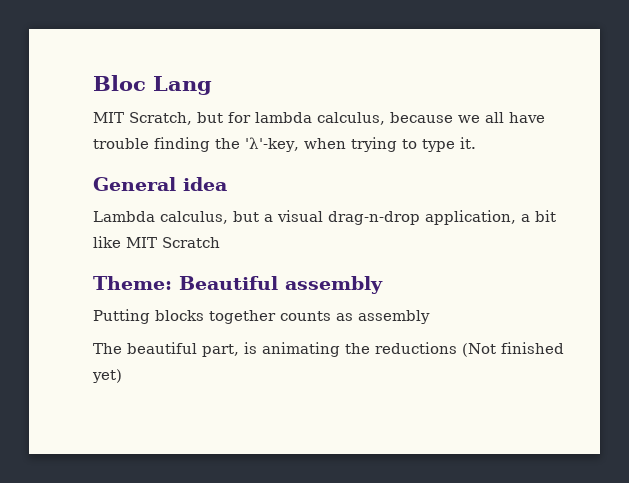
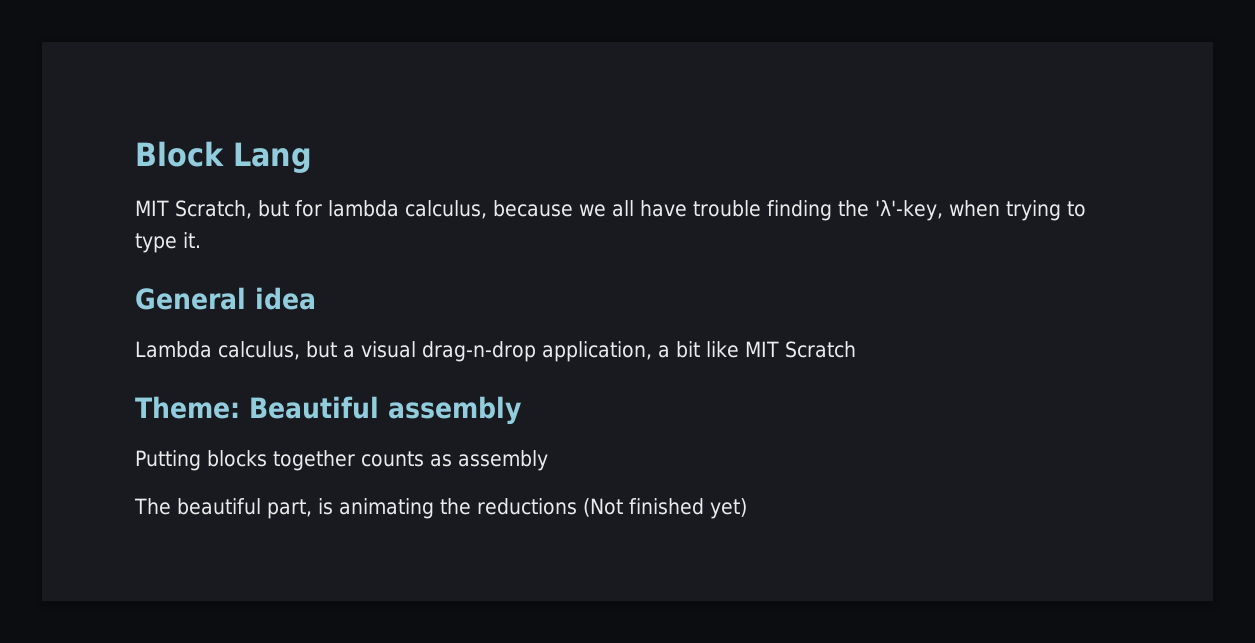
- Bloc Lang
+ Block Lang

